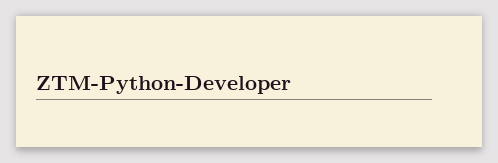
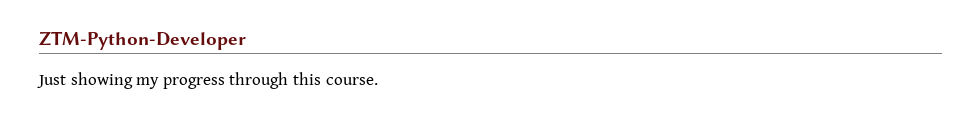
+ Just showing my progress through this course.

